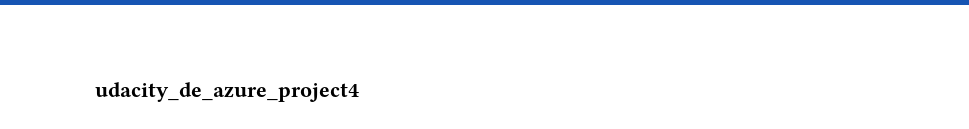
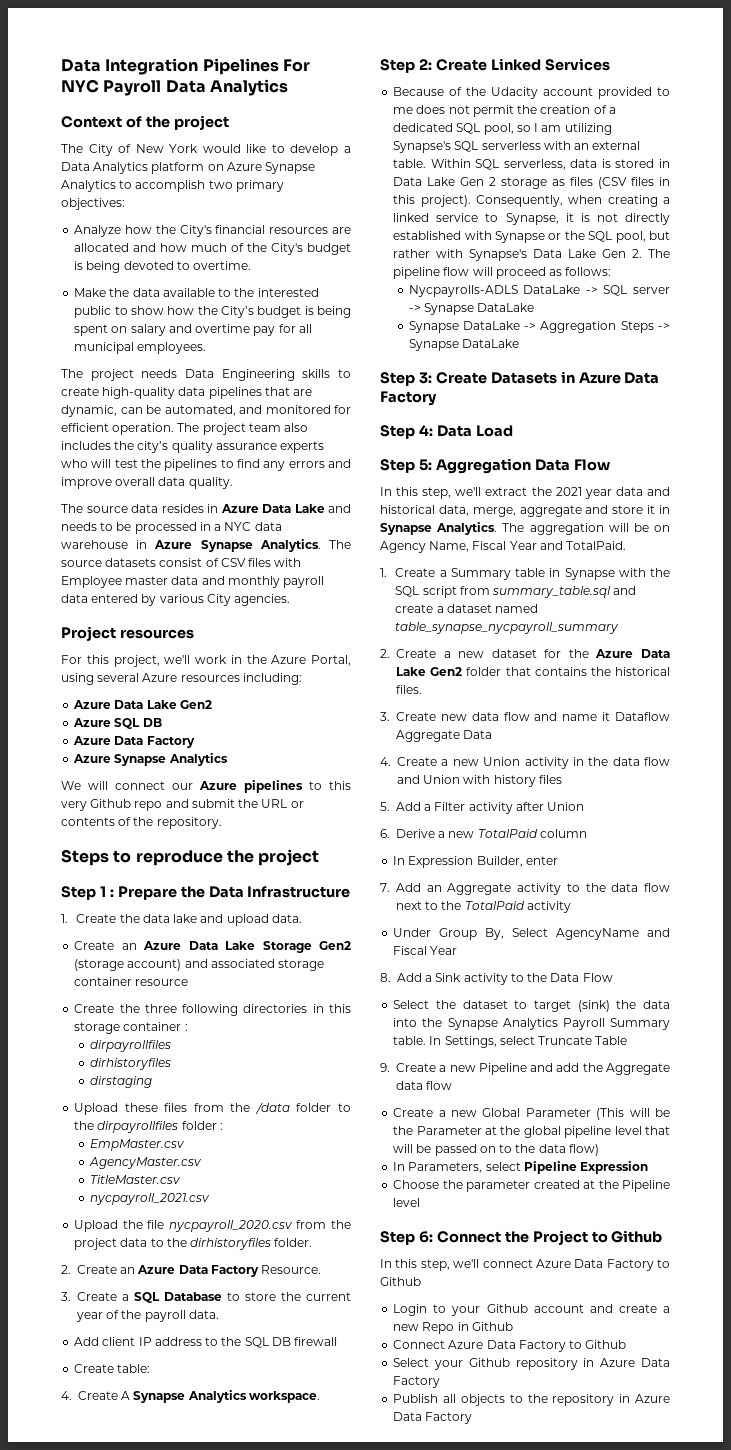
- udacity_de_azure_project4
+ Data Integration Pipelines For NYC Payroll Data Analytics
+ Context of the project
+ The City of New York would like to develop a Data Analytics platform on Azure Synapse Analytics to accomplish two primary objectives:
+ Analyze how the City's financial resources are allocated and how much of the City's budget is being devoted to overtime.
+ Make the data available to the interested public to show how the City’s budget is being spent on salary and overtime pay for all municipal employees.
+ The project needs Data Engineering skills to create high-quality data pipelines that are dynamic, can be automated, and monitored for efficient operation. The project team also includes the city’s quality assurance experts who will test the pipelines to find any errors and improve overall data quality.
+ The source data resides in Azure Data Lake and needs to be processed in a NYC data warehouse in Azure Synapse Analytics. The source datasets consist of CSV files with Employee master data and monthly payroll data entered by various City agencies.
+ Project resources
+ For this project, we'll work in the Azure Portal, using several Azure resources including:
+ Azure Data Lake Gen2
+ Azure SQL DB
+ Azure Data Factory
+ Azure Synapse Analytics
+ We will connect our Azure pipelines to this very Github repo and submit the URL or contents of the repository.
+ Steps to reproduce the project
+ Step 1 : Prepare the Data Infrastructure
+ 1. Create the data lake and upload data.
+ Create an Azure Data Lake Storage Gen2 (storage account) and associated storage container resource
+ Create the three following directories in this storage container :
+ dirpayrollfiles
+ dirhistoryfiles
+ dirstaging
+ Upload these files from the /data folder to the dirpayrollfiles folder :
+ EmpMaster.csv
+ AgencyMaster.csv
+ TitleMaster.csv
+ nycpayroll_2021.csv
+ Upload the file nycpayroll_2020.csv from the project data to the dirhistoryfiles folder.
+ 2. Create an Azure Data Factory Resource.
+ 3. Create a SQL Database to store the current year of the payroll data.
+ Add client IP address to the SQL DB firewall
+ Create table:
+ 4. Create A Synapse Analytics workspace.
+ Step 2: Create Linked Services
+ Because of the Udacity account provided to me does not permit the creation of a dedicated SQL pool, so I am utilizing Synapse's SQL serverless with an external table. Within SQL serverless, data is stored in Data Lake Gen 2 storage as files (CSV files in this project). Consequently, when creating a linked service to Synapse, it is not directly established with Synapse or the SQL pool, but rather with Synapse's Data Lake Gen 2. The pipeline flow will proceed as follows:
+ Nycpayrolls-ADLS DataLake -> SQL server -> Synapse DataLake
+ Synapse DataLake -> Aggregation Steps -> Synapse DataLake
+ Step 3: Create Datasets in Azure Data Factory
+ Step 4: Data Load
+ Step 5: Aggregation Data Flow
+ In this step, we'll extract the 2021 year data and historical data, merge, aggregate and store it in Synapse Analytics. The aggregation will be on Agency Name, Fiscal Year and TotalPaid.
+ 1. Create a Summary table in Synapse with the SQL script from summary_table.sql and create a dataset named table_synapse_nycpayroll_summary
+ 2. Create a new dataset for the Azure Data Lake Gen2 folder that contains the historical files.
+ 3. Create new data flow and name it Dataflow Aggregate Data
+ 4. Create a new Union activity in the data flow and Union with history files
+ 5. Add a Filter activity after Union
+ 6. Derive a new TotalPaid column
+ In Expression Builder, enter
+ 7. Add an Aggregate activity to the data flow next to the TotalPaid activity
+ Under Group By, Select AgencyName and Fiscal Year
+ 8. Add a Sink activity to the Data Flow
+ Select the dataset to target (sink) the data into the Synapse Analytics Payroll Summary table. In Settings, select Truncate Table
+ 9. Create a new Pipeline and add the Aggregate data flow
+ Create a new Global Parameter (This will be the Parameter at the global pipeline level that will be passed on to the data flow)
+ In Parameters, select Pipeline Expression
+ Choose the parameter created at the Pipeline level
+ Step 6: Connect the Project to Github
+ In this step, we'll connect Azure Data Factory to Github
+ Login to your Github account and create a new Repo in Github
+ Connect Azure Data Factory to Github
+ Select your Github repository in Azure Data Factory
+ Publish all objects to the repository in Azure Data Factory

